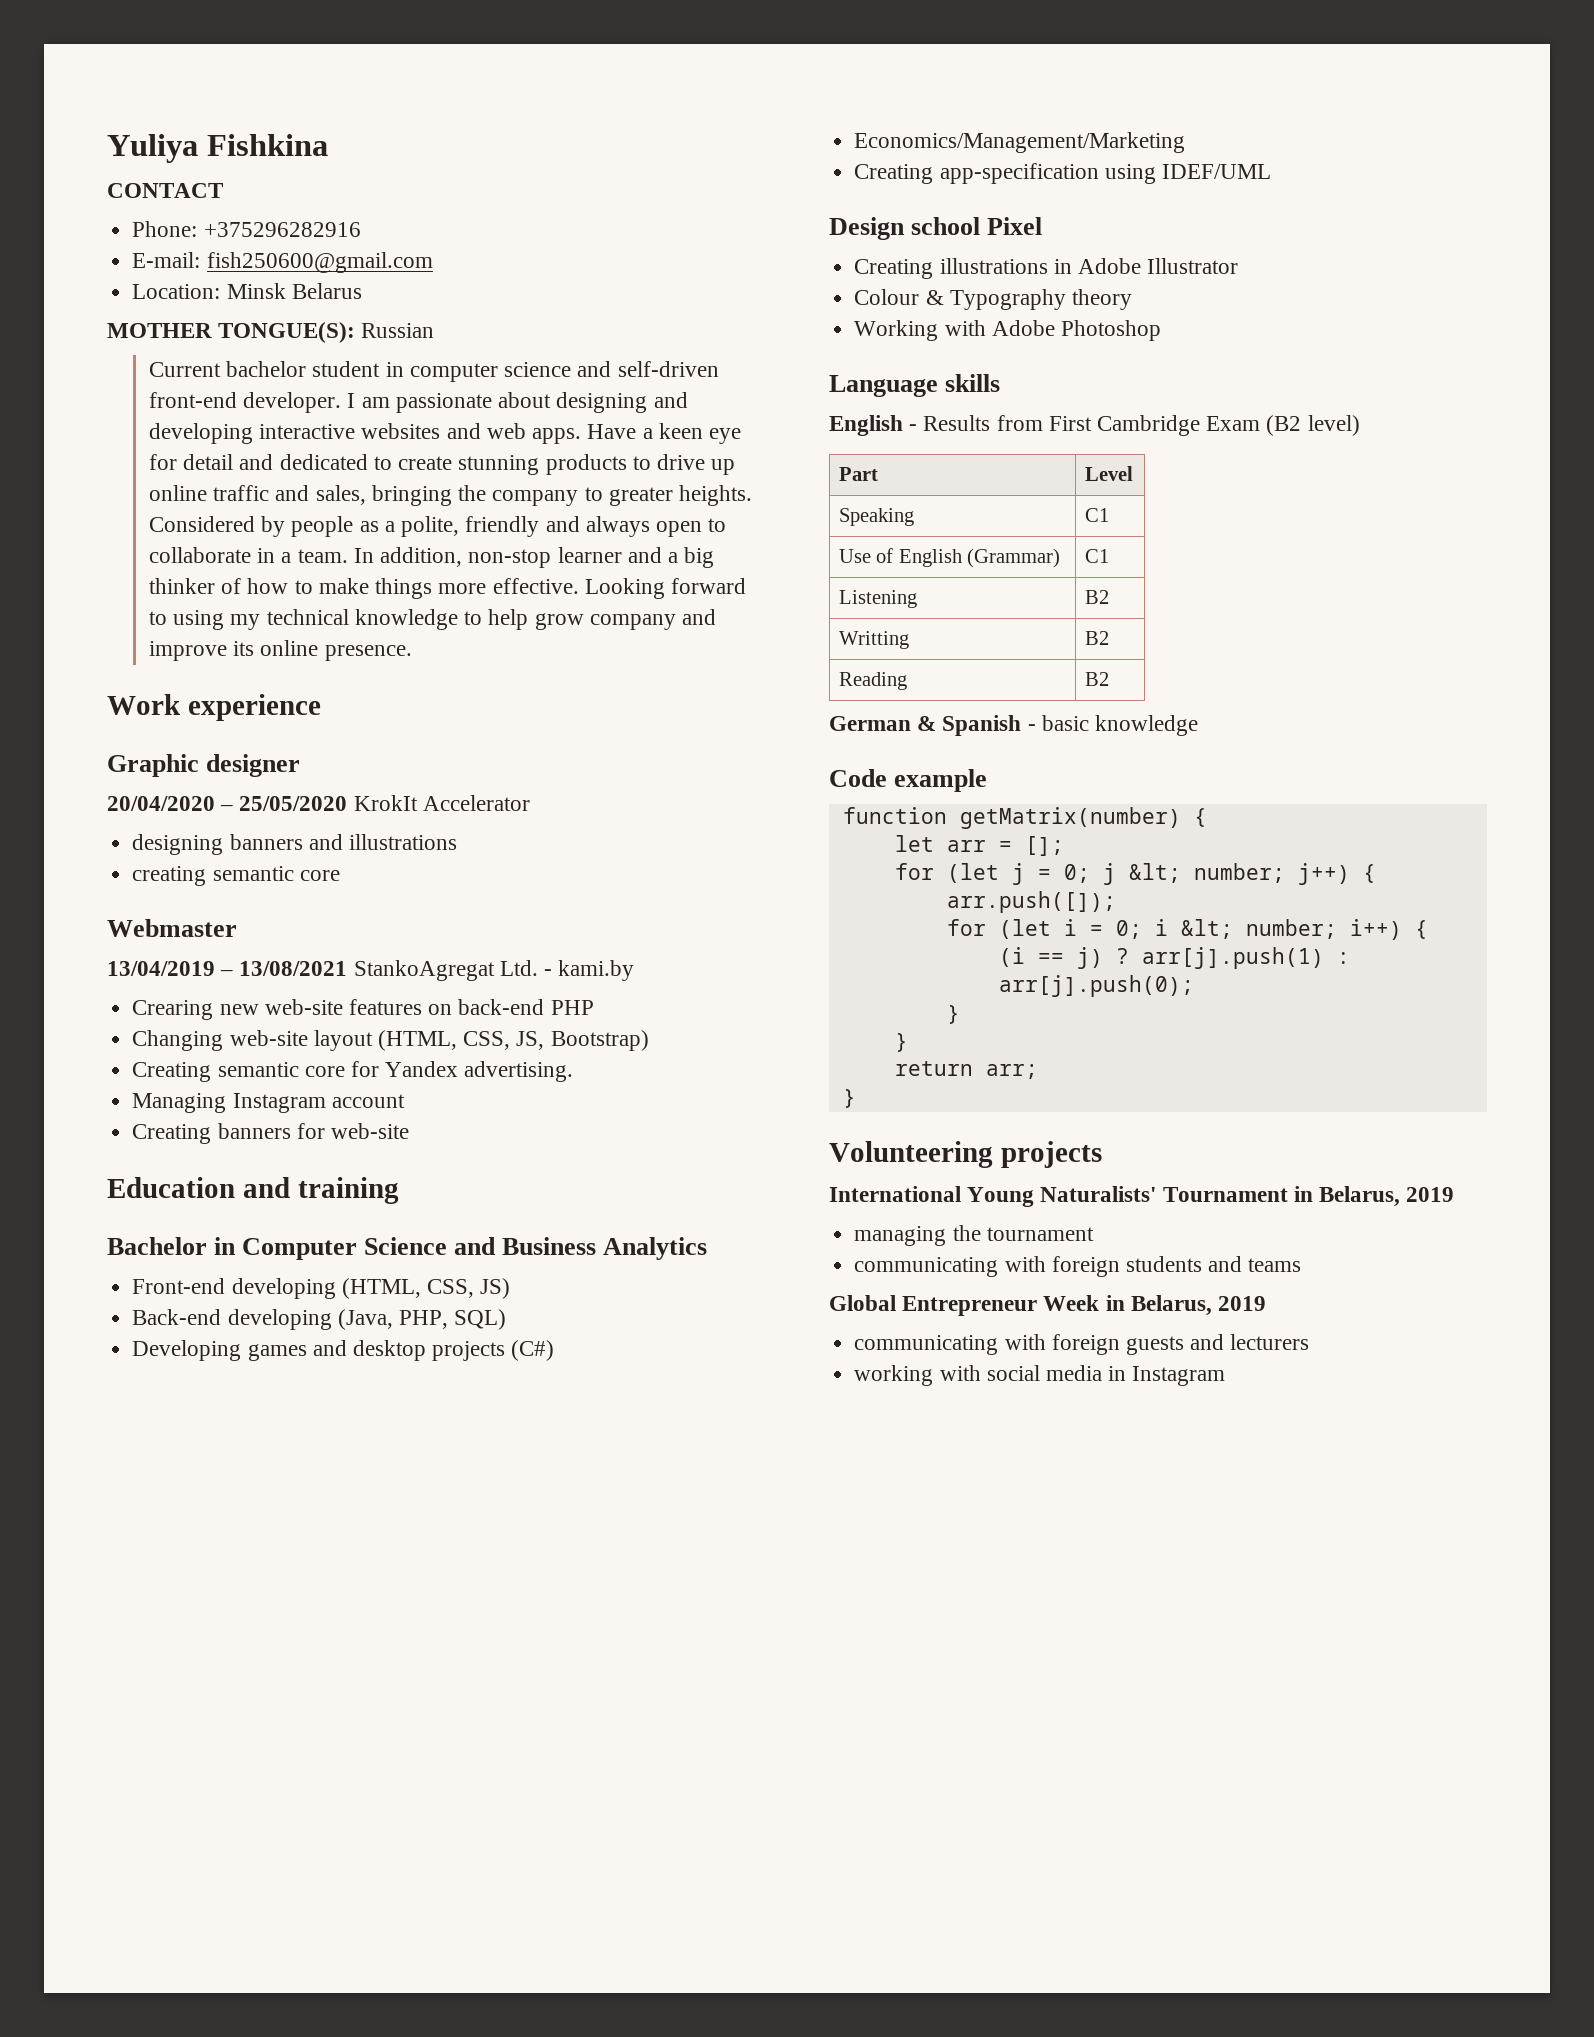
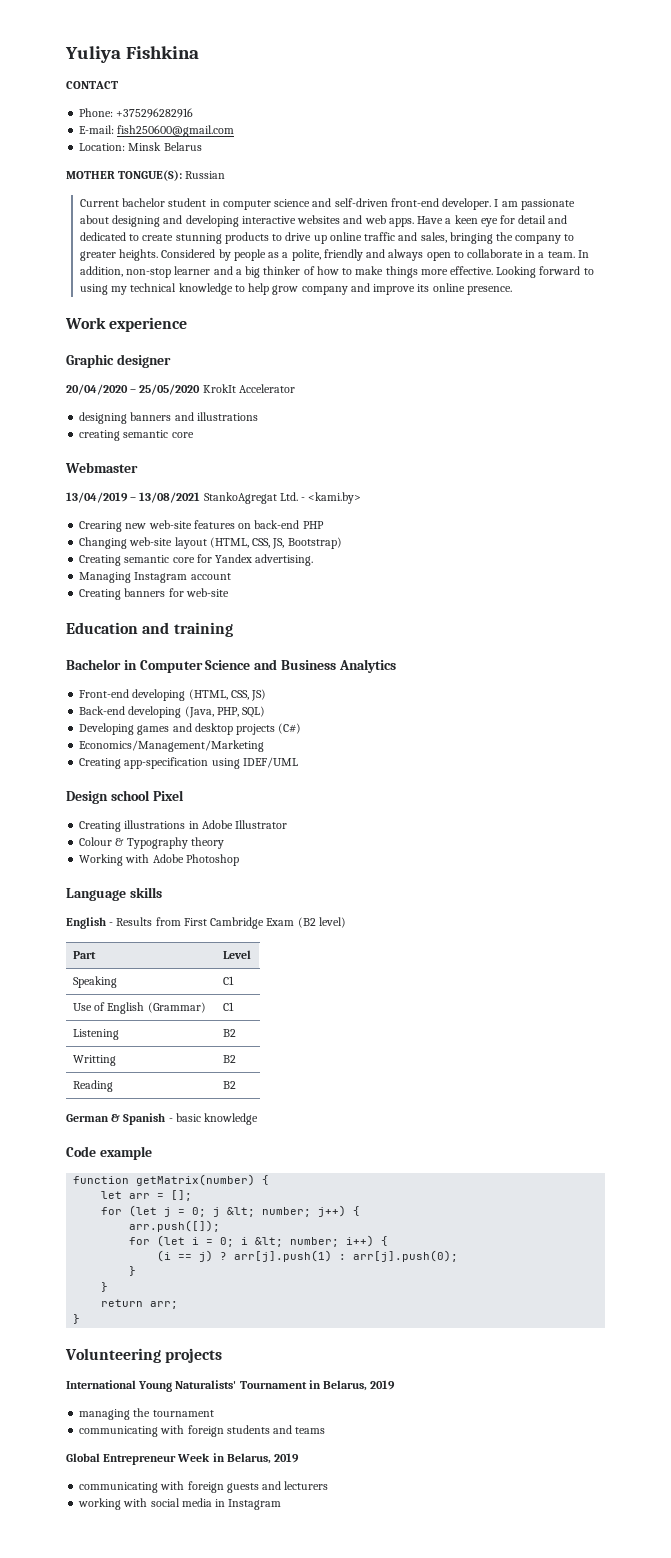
- 13/04/2019 – 13/08/2021 StankoAgregat Ltd. - kami.by
+ 13/04/2019 – 13/08/2021 StankoAgregat Ltd. - <kami.by>

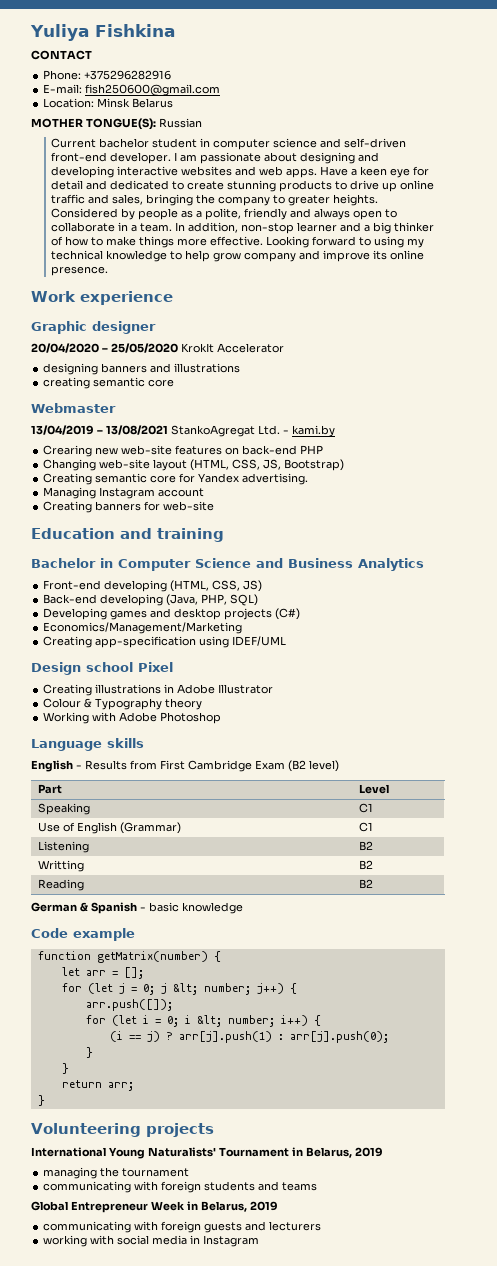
- 13/04/2019 – 13/08/2021 StankoAgregat Ltd. - <kami.by>
+ 13/04/2019 – 13/08/2021 StankoAgregat Ltd. - kami.by

